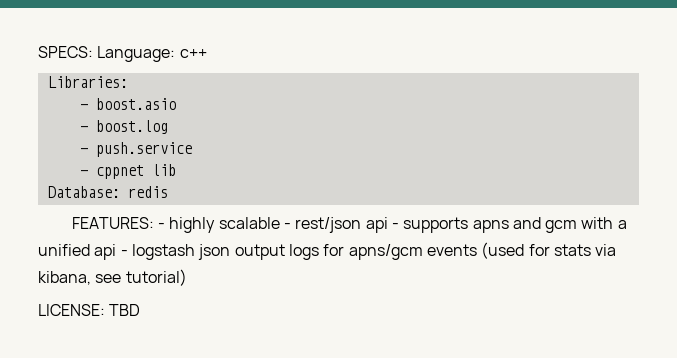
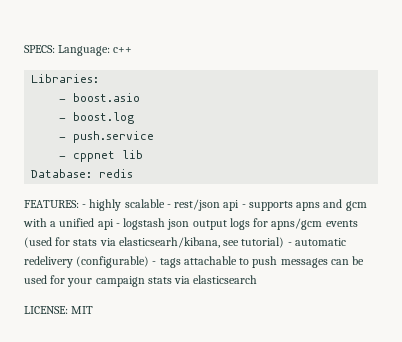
- FEATURES: - highly scalable - rest/json api - supports apns and gcm with a unified api - logstash json output logs for apns/gcm events (used for stats via kibana, see tutorial)
+ FEATURES: - highly scalable - rest/json api - supports apns and gcm with a unified api - logstash json output logs for apns/gcm events (used for stats via elasticsearh/kibana, see tutorial) - automatic redelivery (configurable) - tags attachable to push messages can be used for your campaign stats via elasticsearch
- LICENSE: TBD
+ LICENSE: MIT

